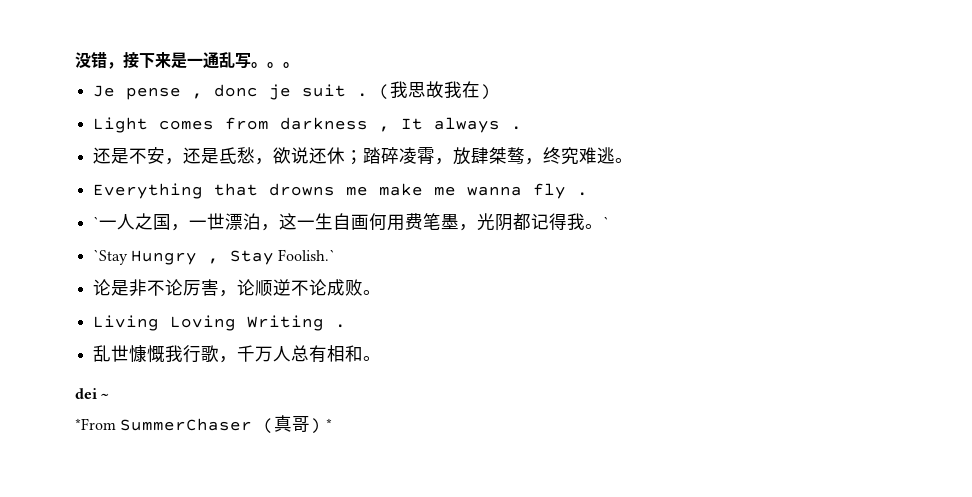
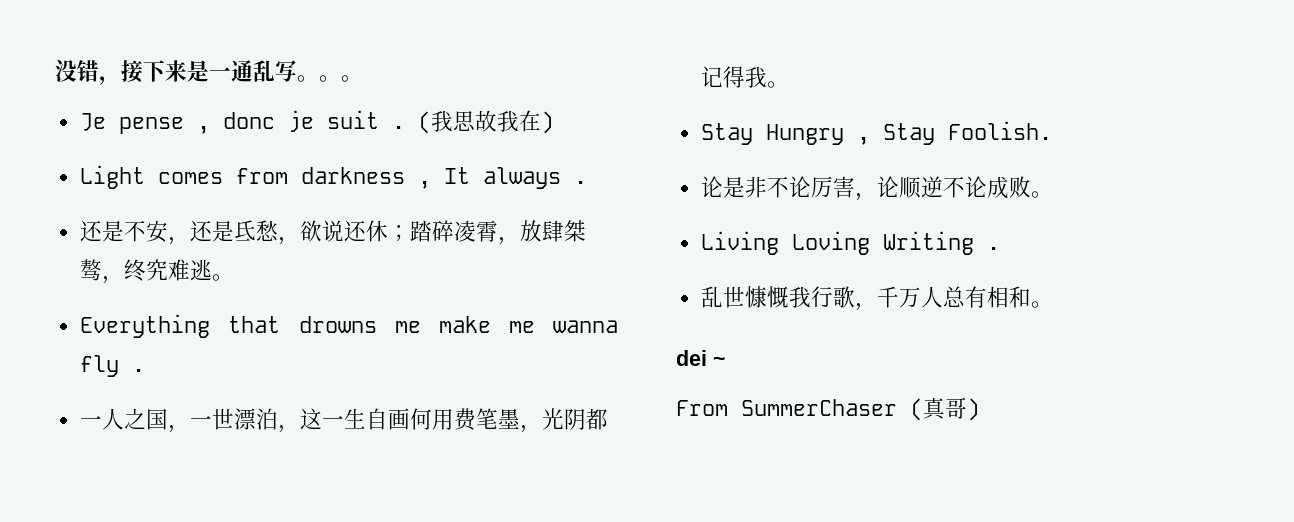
- `一人之国，一世漂泊，这一生自画何用费笔墨，光阴都记得我。`
- `Stay Hungry , Stay Foolish.`
+ 一人之国，一世漂泊，这一生自画何用费笔墨，光阴都记得我。
+ Stay Hungry , Stay Foolish.
- *From SummerChaser (真哥) *
+ From SummerChaser (真哥)

